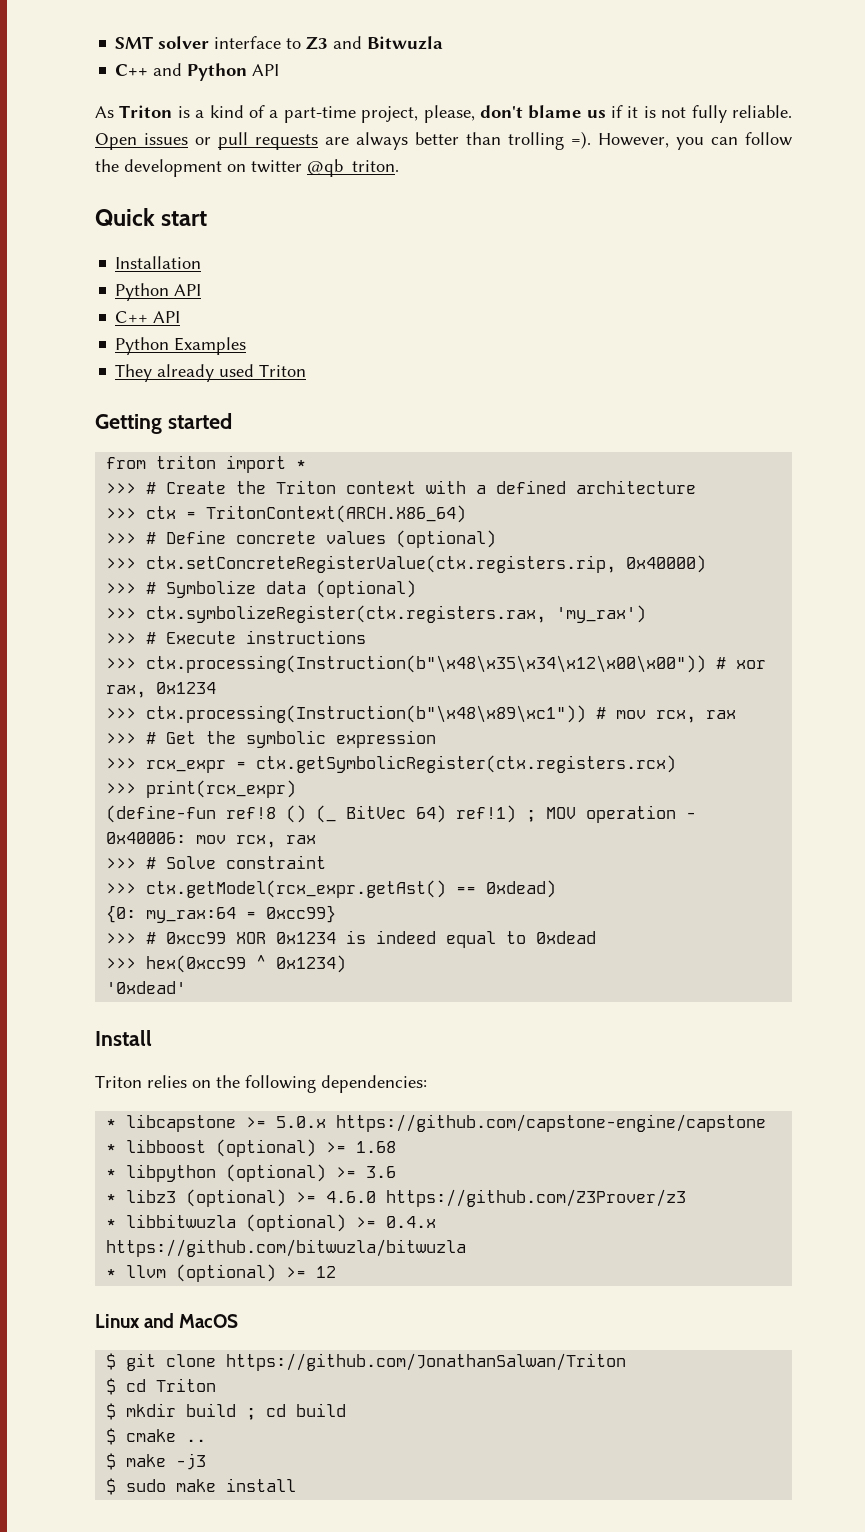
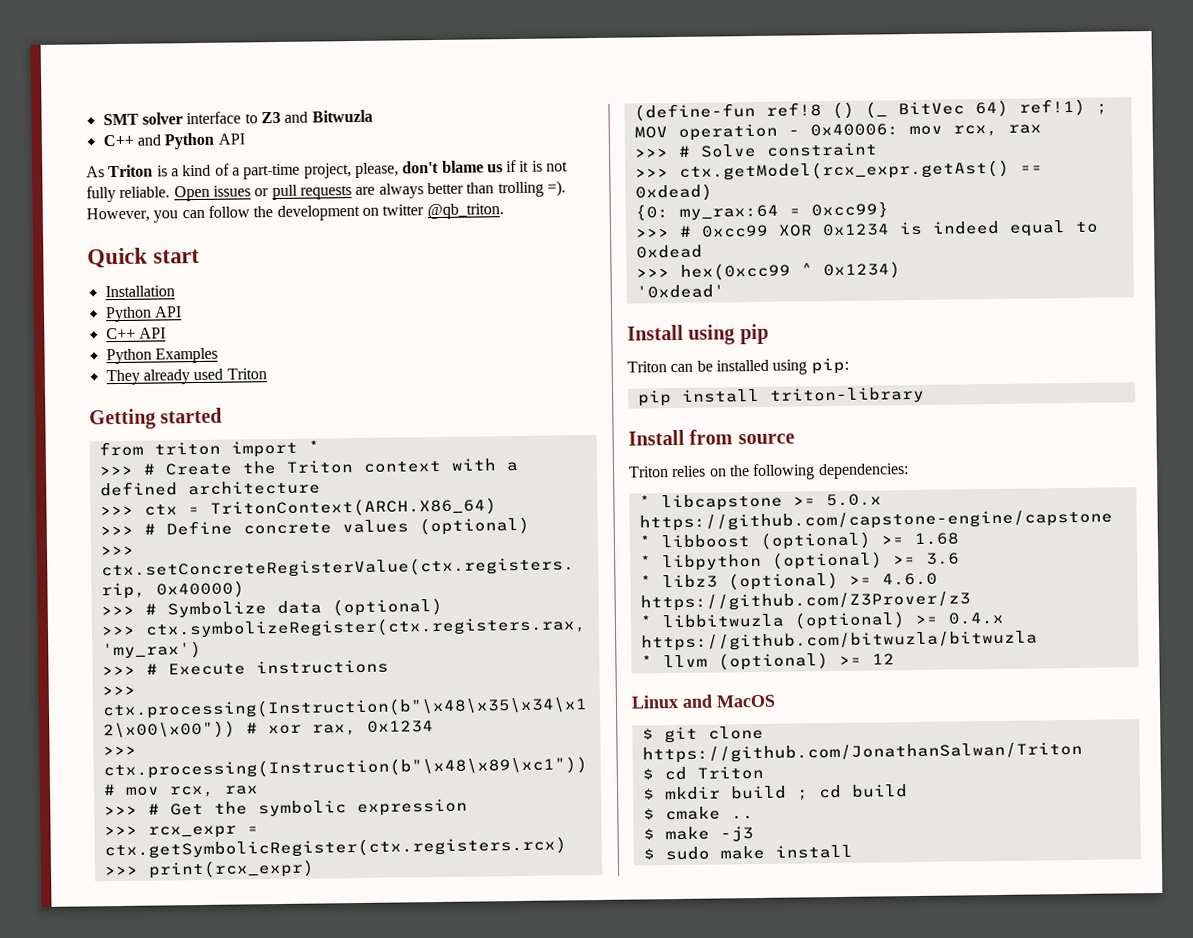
- Install
+ Install using pip
+ Triton can be installed using pip:
+ pip install triton-library
+ Install from source

